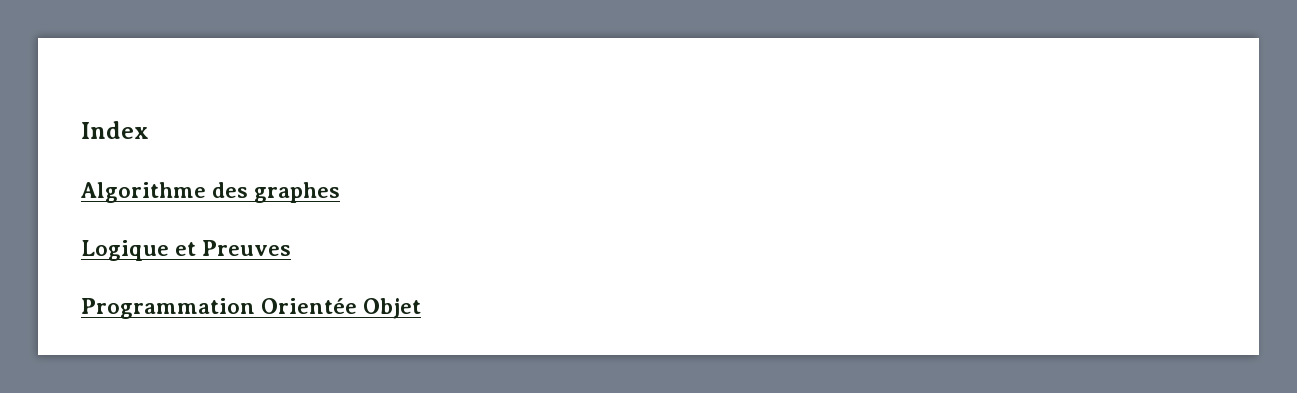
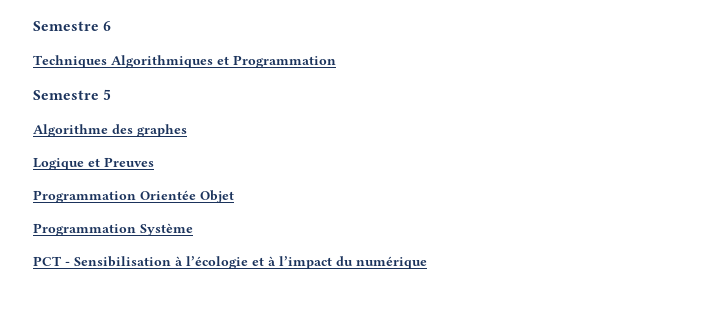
- Index
+ Semestre 6
+ Techniques Algorithmiques et Programmation
+ Semestre 5
+ Programmation Système
+ PCT - Sensibilisation à l’écologie et à l’impact du numérique

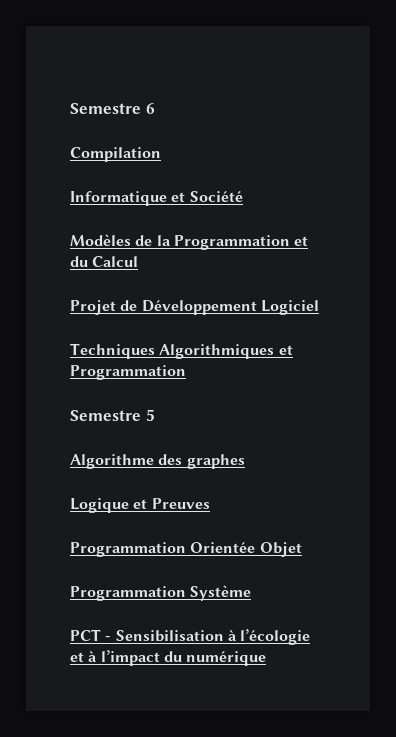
+ Compilation
+ Informatique et Société
+ Modèles de la Programmation et du Calcul
+ Projet de Développement Logiciel

